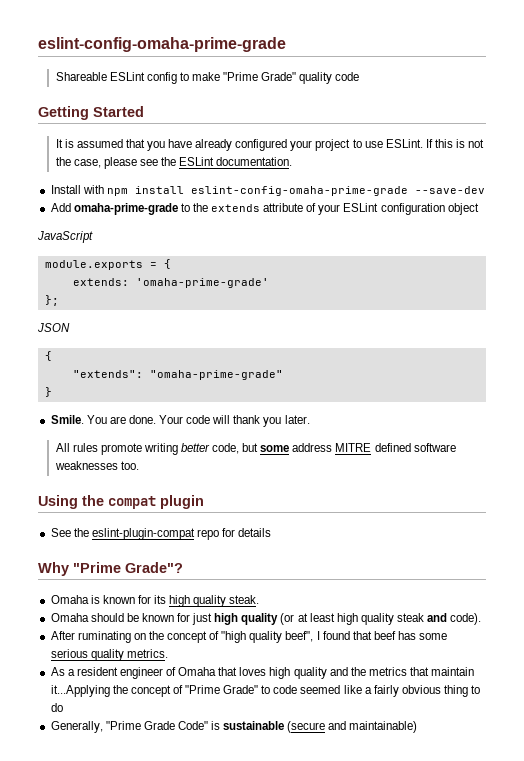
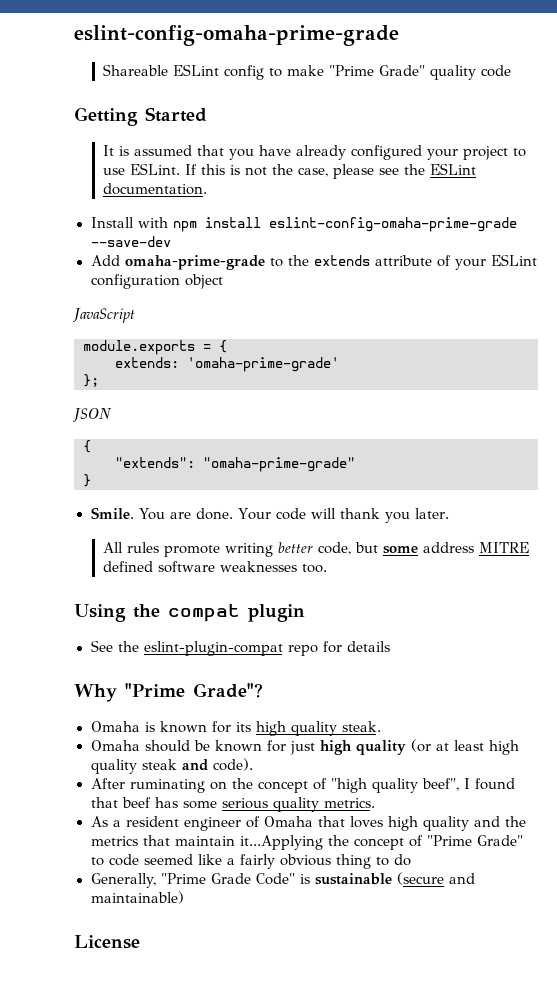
+ License

